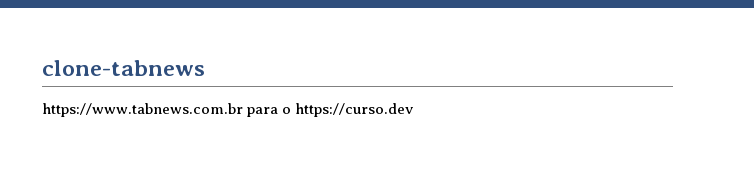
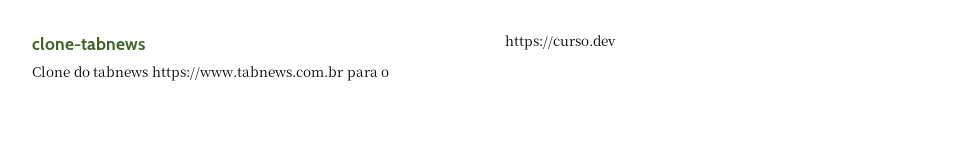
- https://www.tabnews.com.br para o https://curso.dev
+ Clone do tabnews https://www.tabnews.com.br para o https://curso.dev

